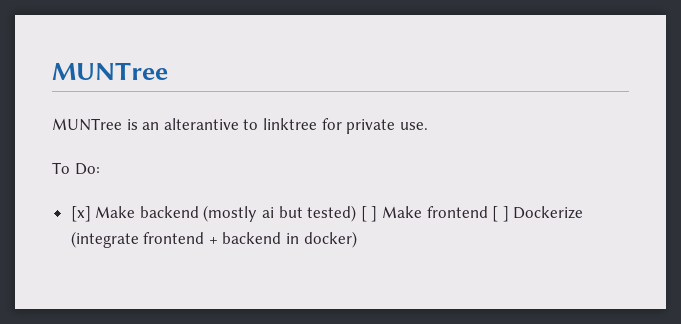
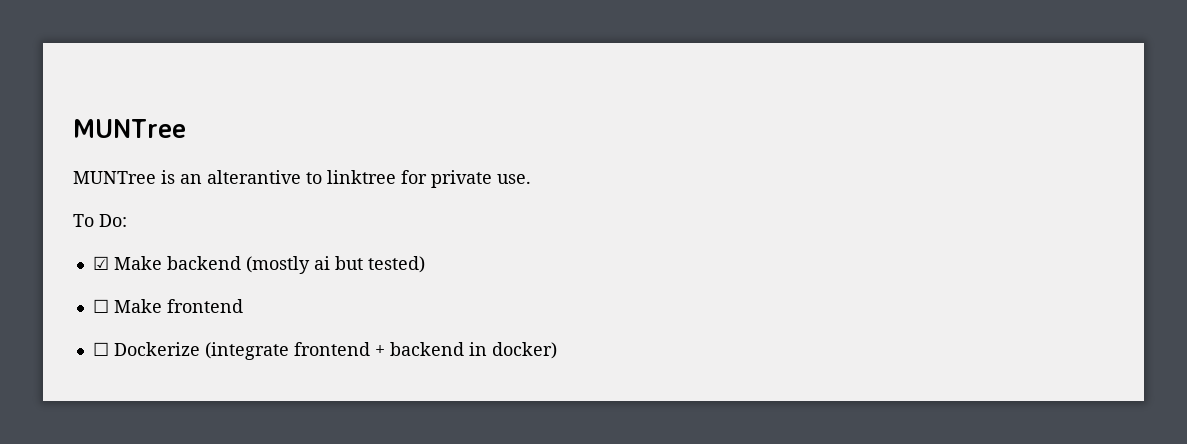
- [x] Make backend (mostly ai but tested) [ ] Make frontend [ ] Dockerize (integrate frontend + backend in docker)
+ ☑ Make backend (mostly ai but tested)
+ ☐ Make frontend
+ ☐ Dockerize (integrate frontend + backend in docker)

